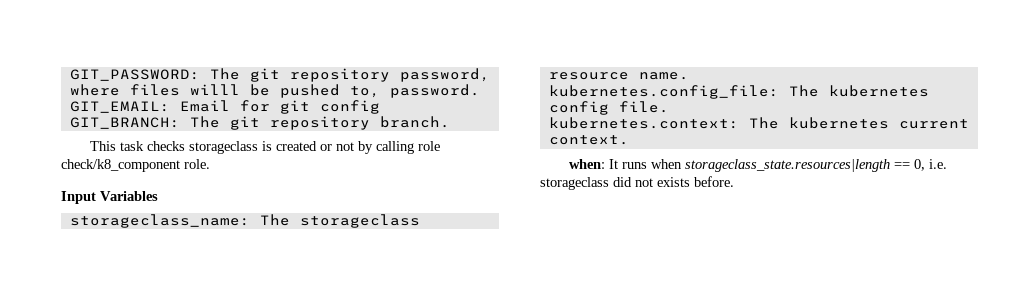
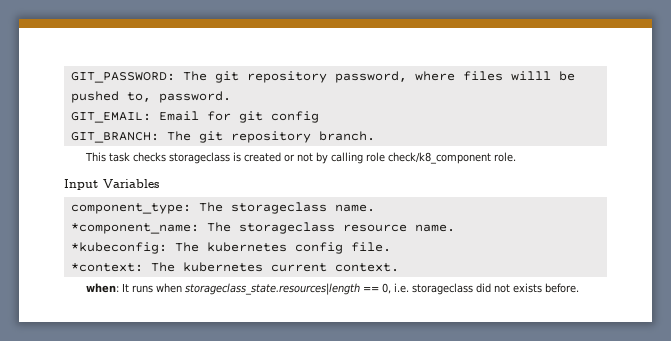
- storageclass_name: The storageclass resource name.
+ component_type: The storageclass name.
+ *component_name: The storageclass resource name.
- kubernetes.config_file: The kubernetes config file.
+ *kubeconfig: The kubernetes config file.
- kubernetes.context: The kubernetes current context.
+ *context: The kubernetes current context.

